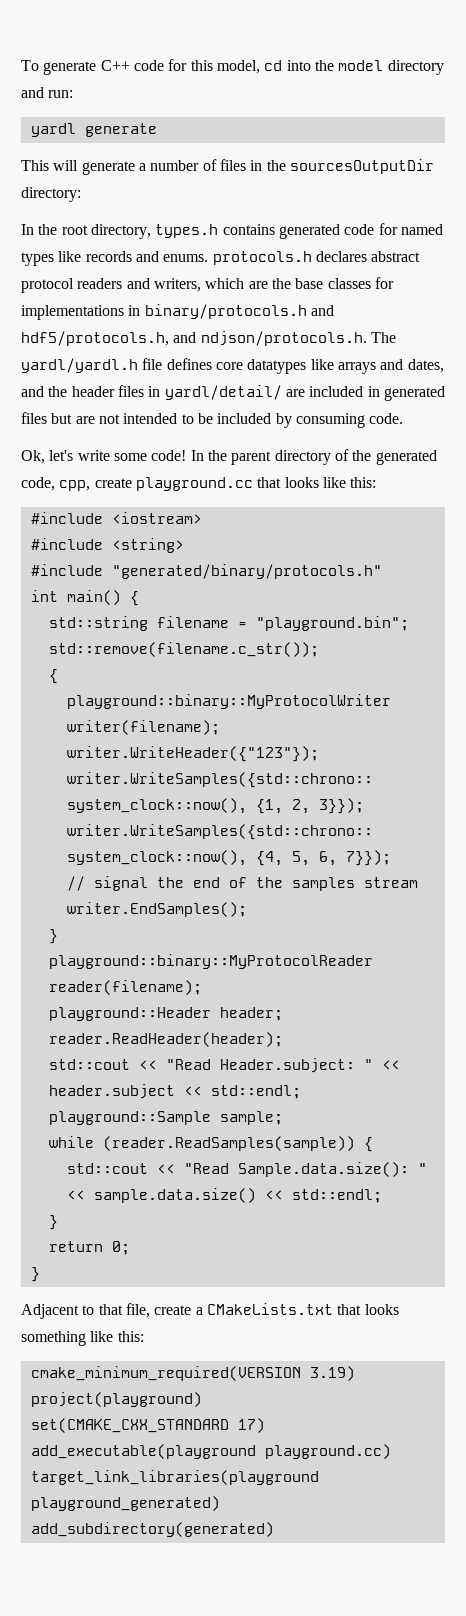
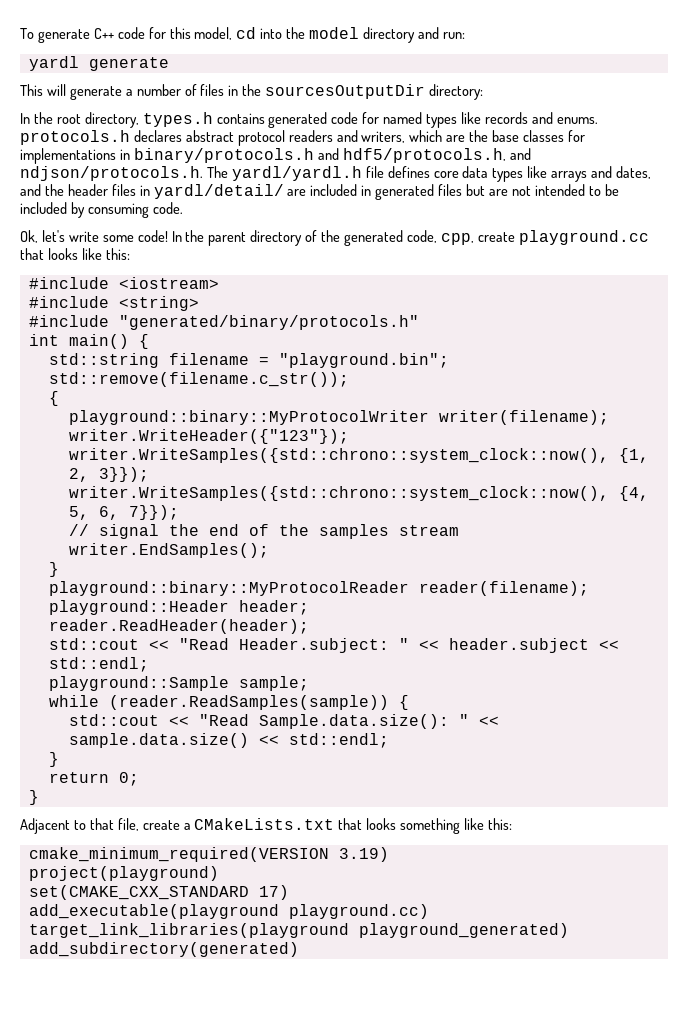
- In the root directory, types.h contains generated code for named types like records and enums. protocols.h declares abstract protocol readers and writers, which are the base classes for implementations in binary/protocols.h and hdf5/protocols.h, and ndjson/protocols.h. The yardl/yardl.h file defines core datatypes like arrays and dates, and the header files in yardl/detail/ are included in generated files but are not intended to be included by consuming code.
+ In the root directory, types.h contains generated code for named types like records and enums. protocols.h declares abstract protocol readers and writers, which are the base classes for implementations in binary/protocols.h and hdf5/protocols.h, and ndjson/protocols.h. The yardl/yardl.h file defines core data types like arrays and dates, and the header files in yardl/detail/ are included in generated files but are not intended to be included by consuming code.

